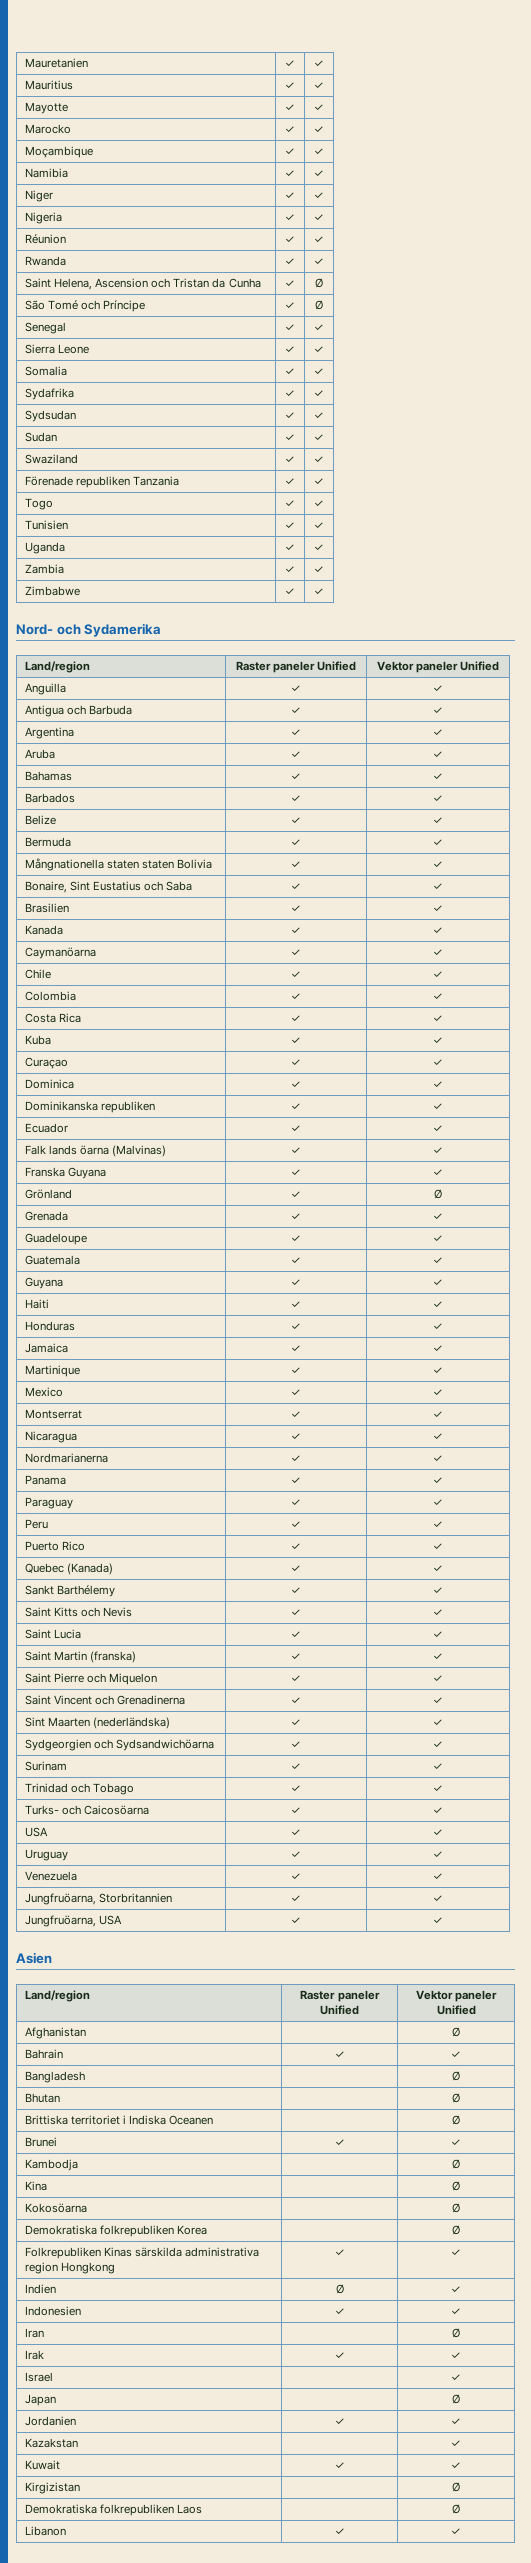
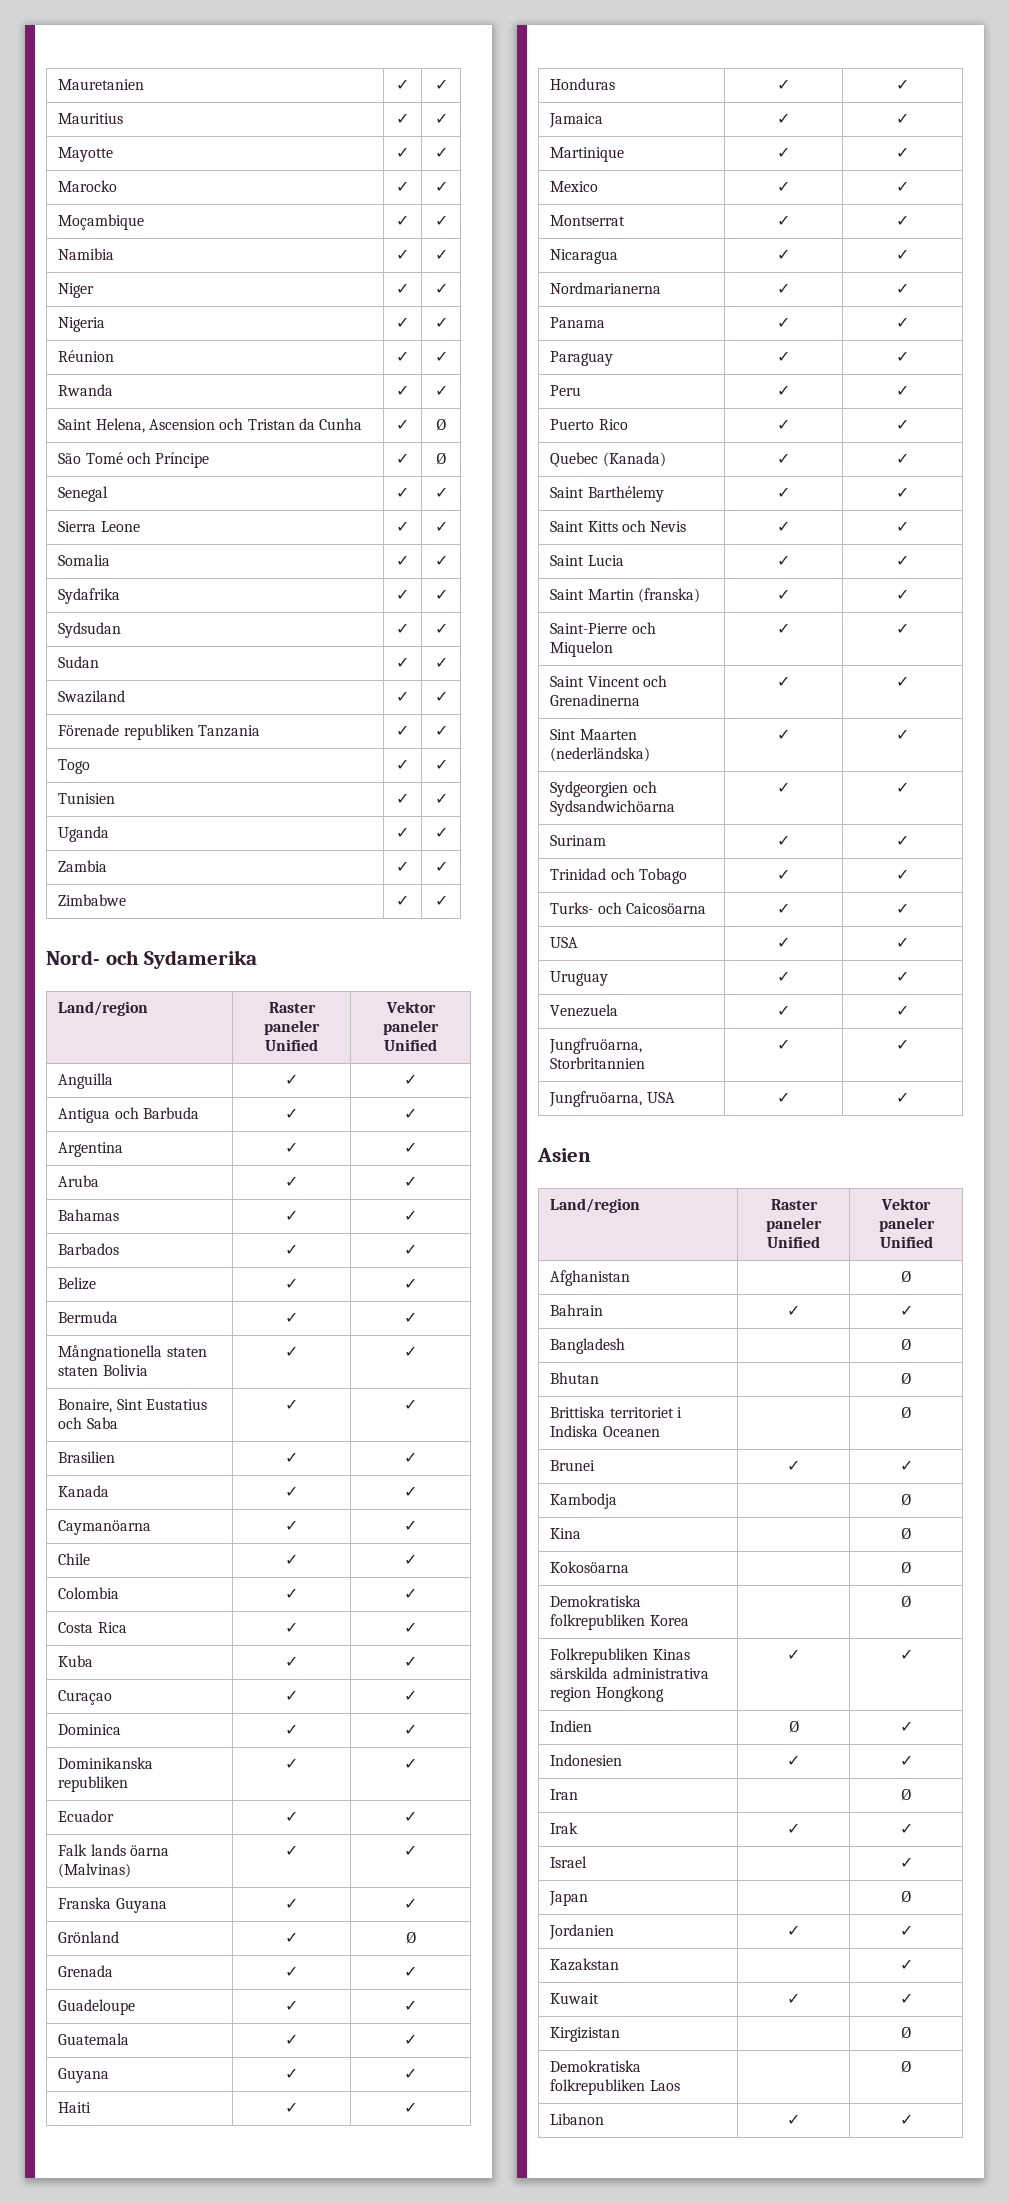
- Sankt Barthélemy | ✓ | ✓
+ Saint Barthélemy | ✓ | ✓
- Saint Pierre och Miquelon | ✓ | ✓
+ Saint-Pierre och Miquelon | ✓ | ✓

